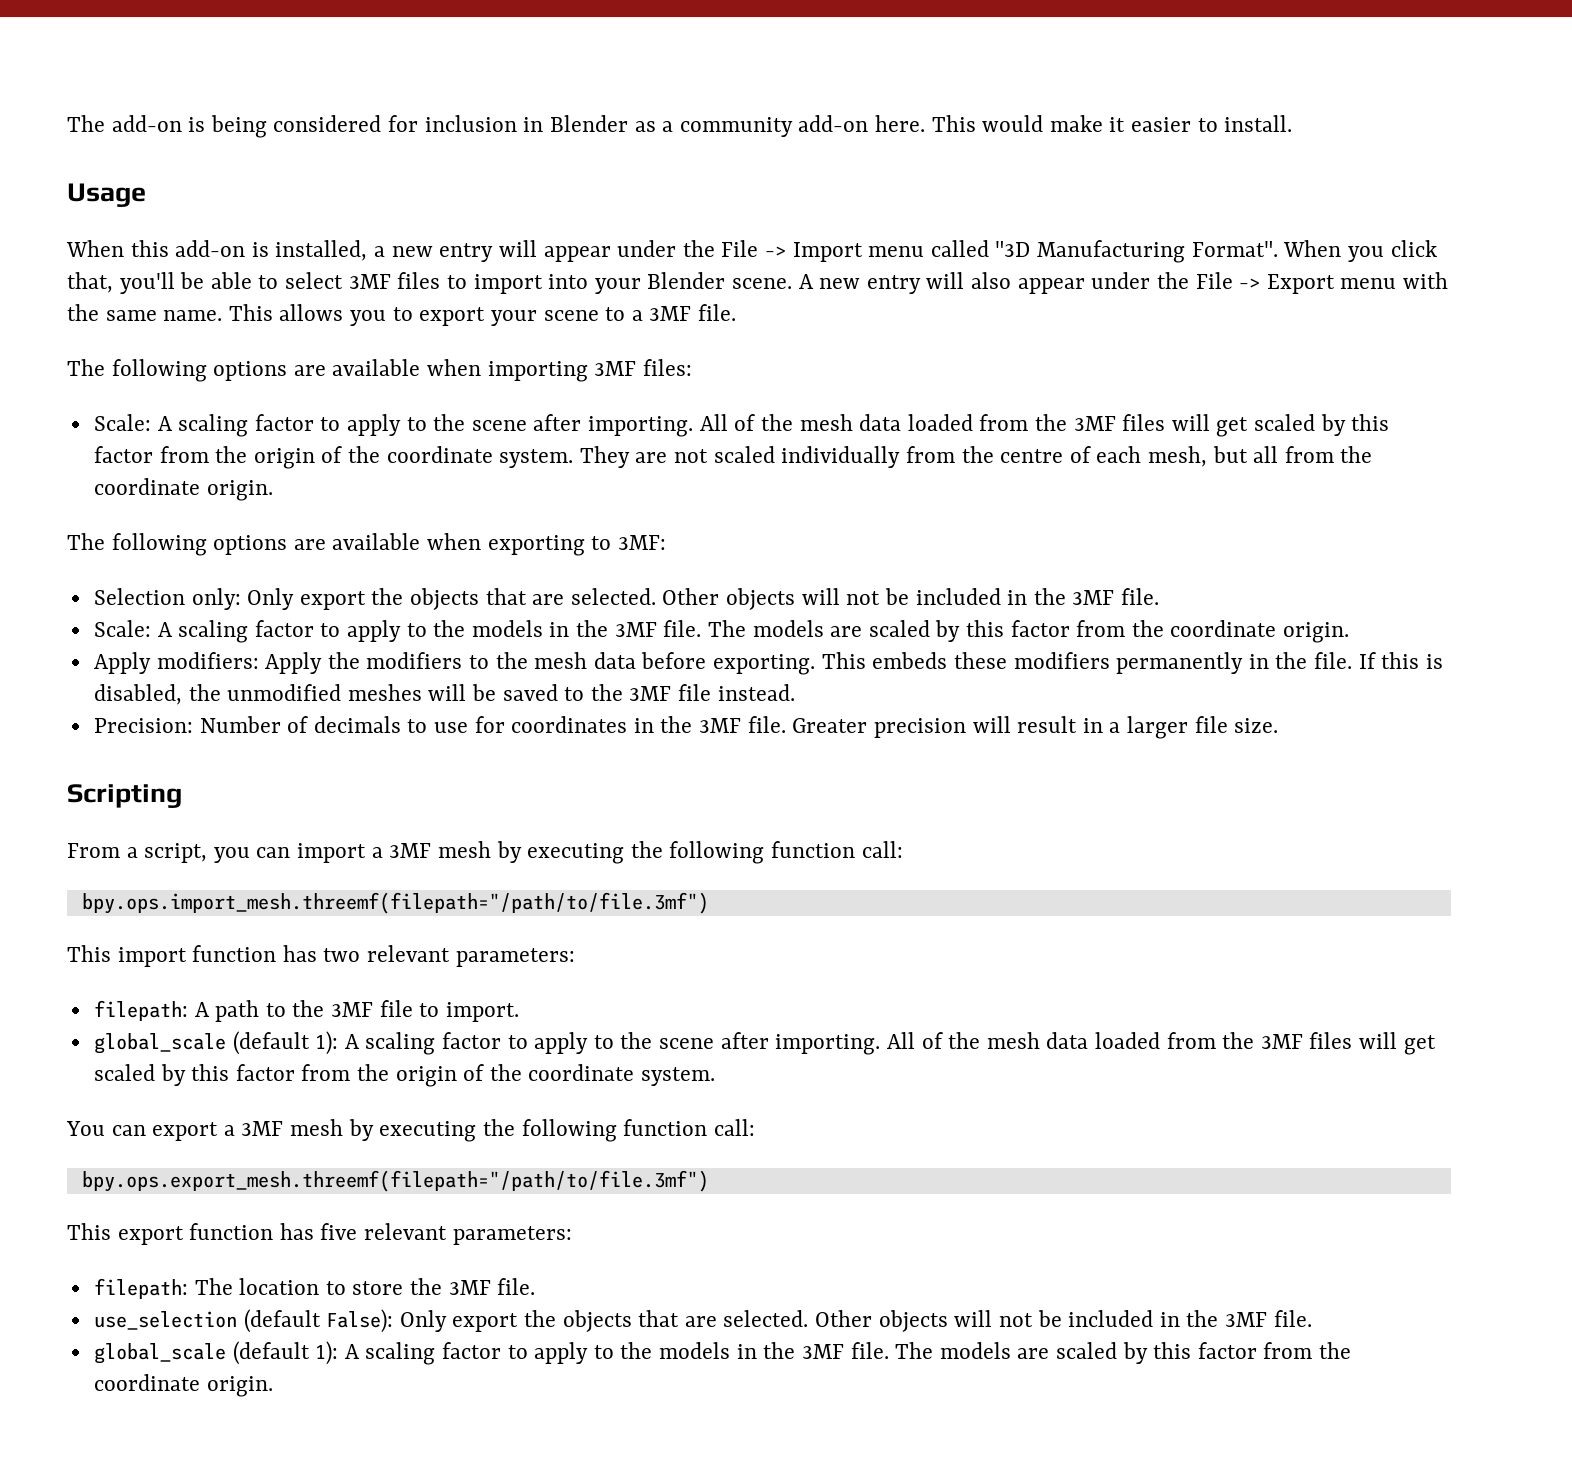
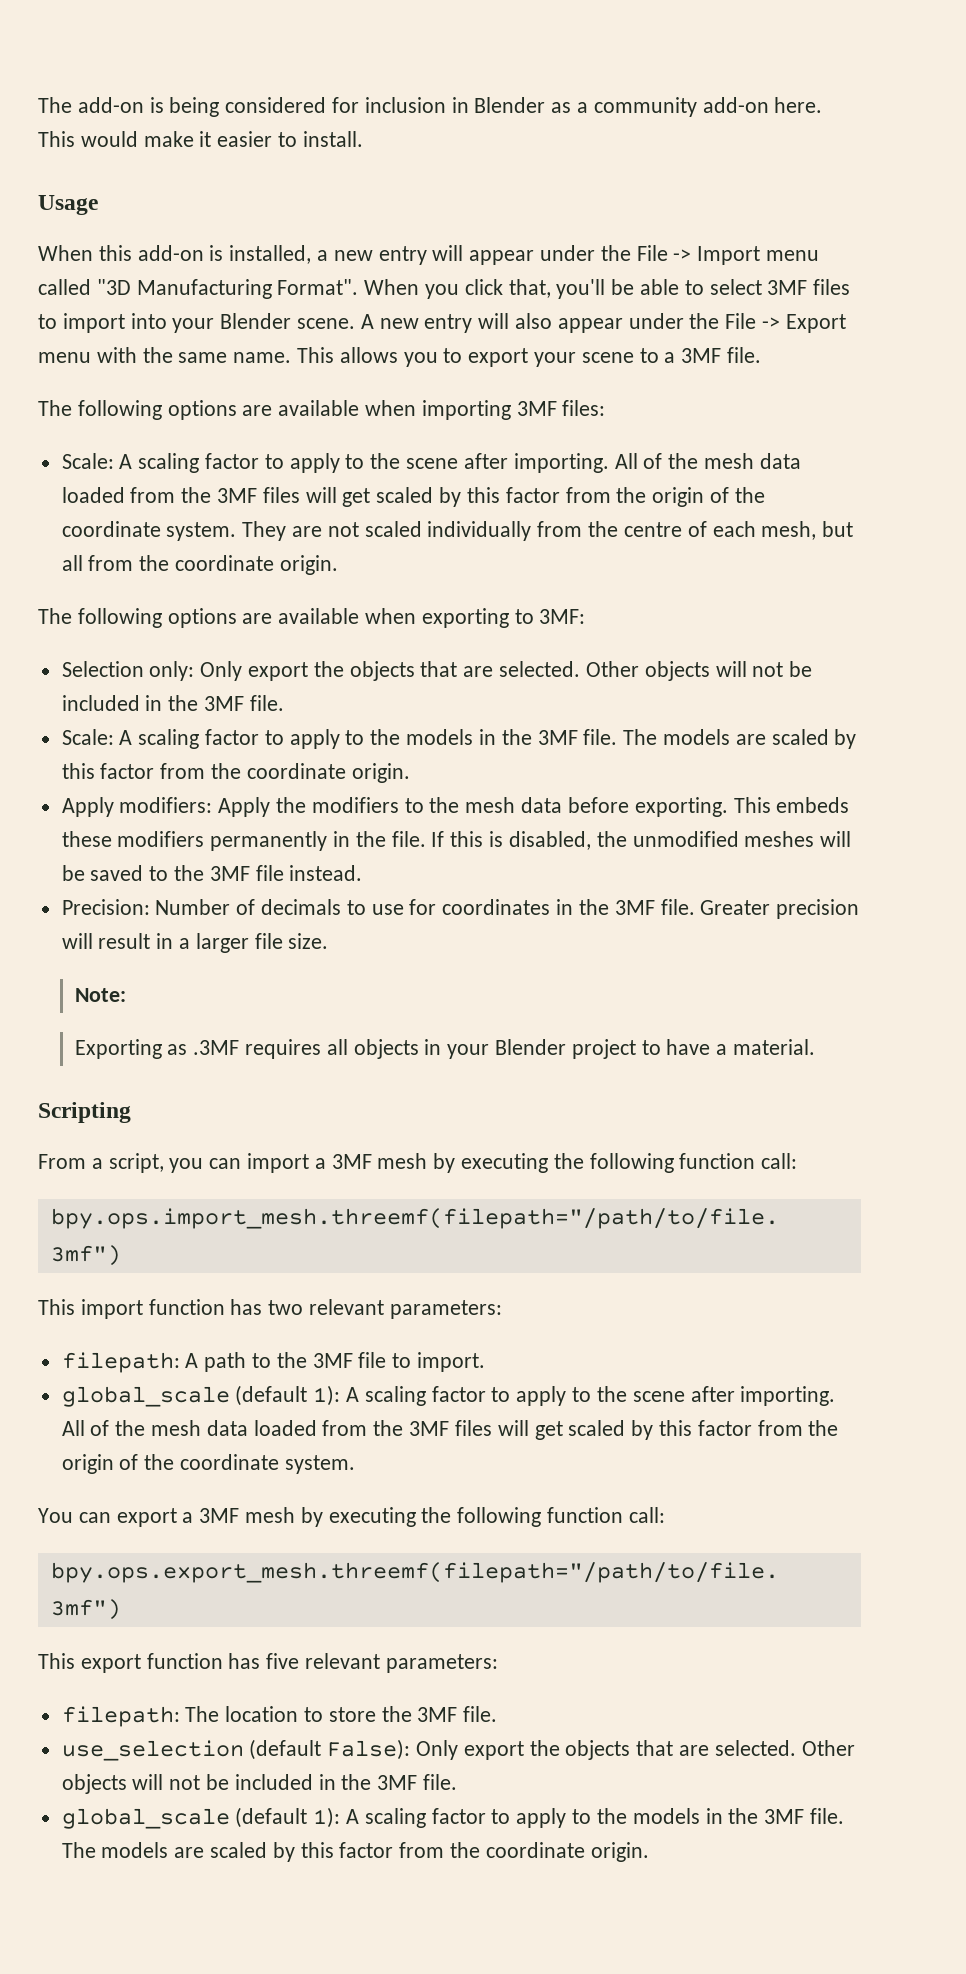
+ Note:
+ Exporting as .3MF requires all objects in your Blender project to have a material.

